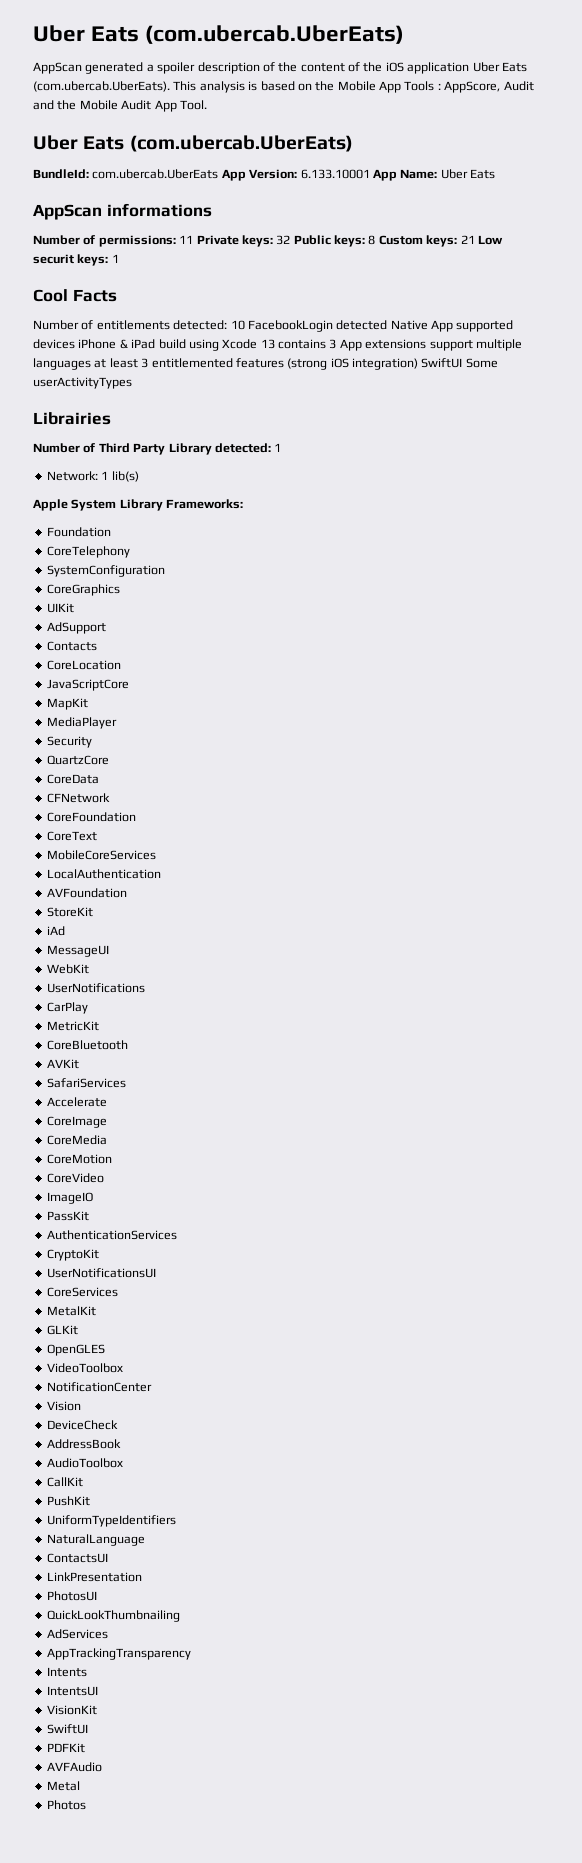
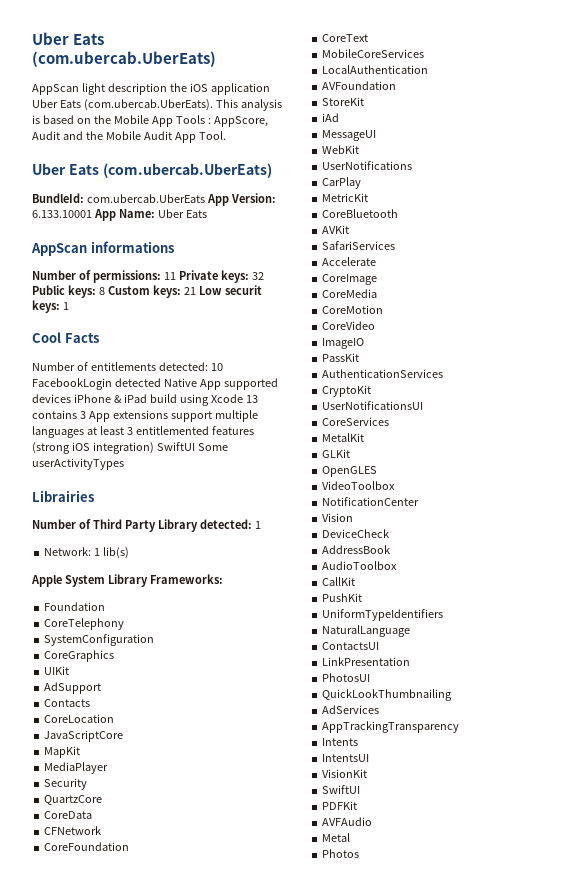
- AppScan generated a spoiler description of the content of the iOS application Uber Eats (com.ubercab.UberEats). This analysis is based on the Mobile App Tools : AppScore, Audit and the Mobile Audit App Tool.
+ AppScan light description the iOS application Uber Eats (com.ubercab.UberEats). This analysis is based on the Mobile App Tools : AppScore, Audit and the Mobile Audit App Tool.

